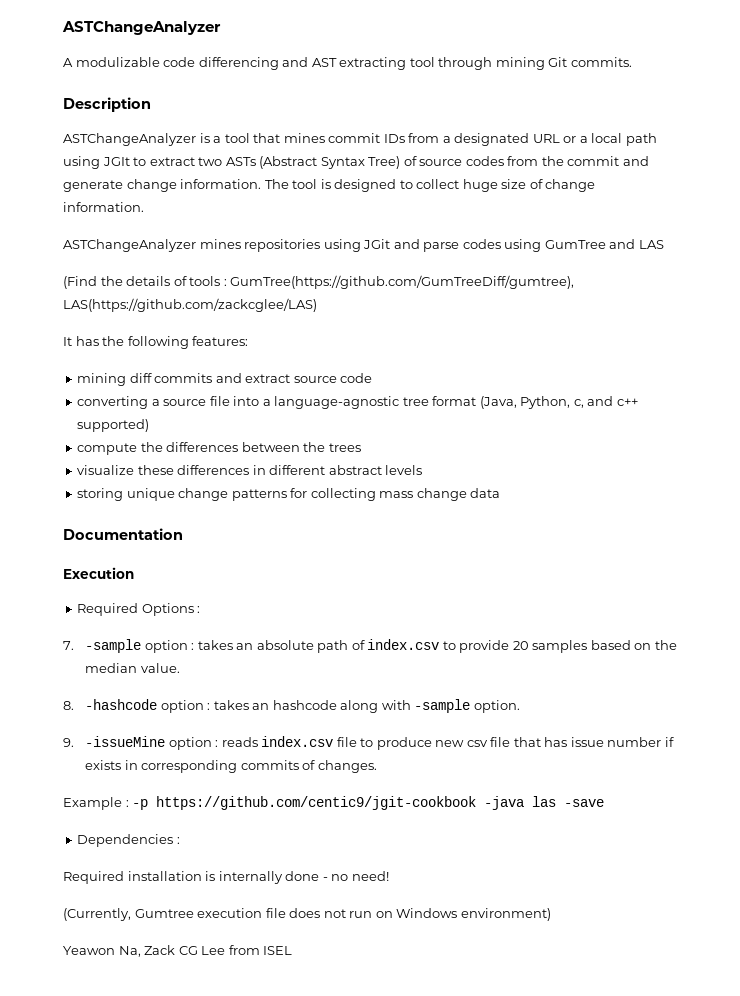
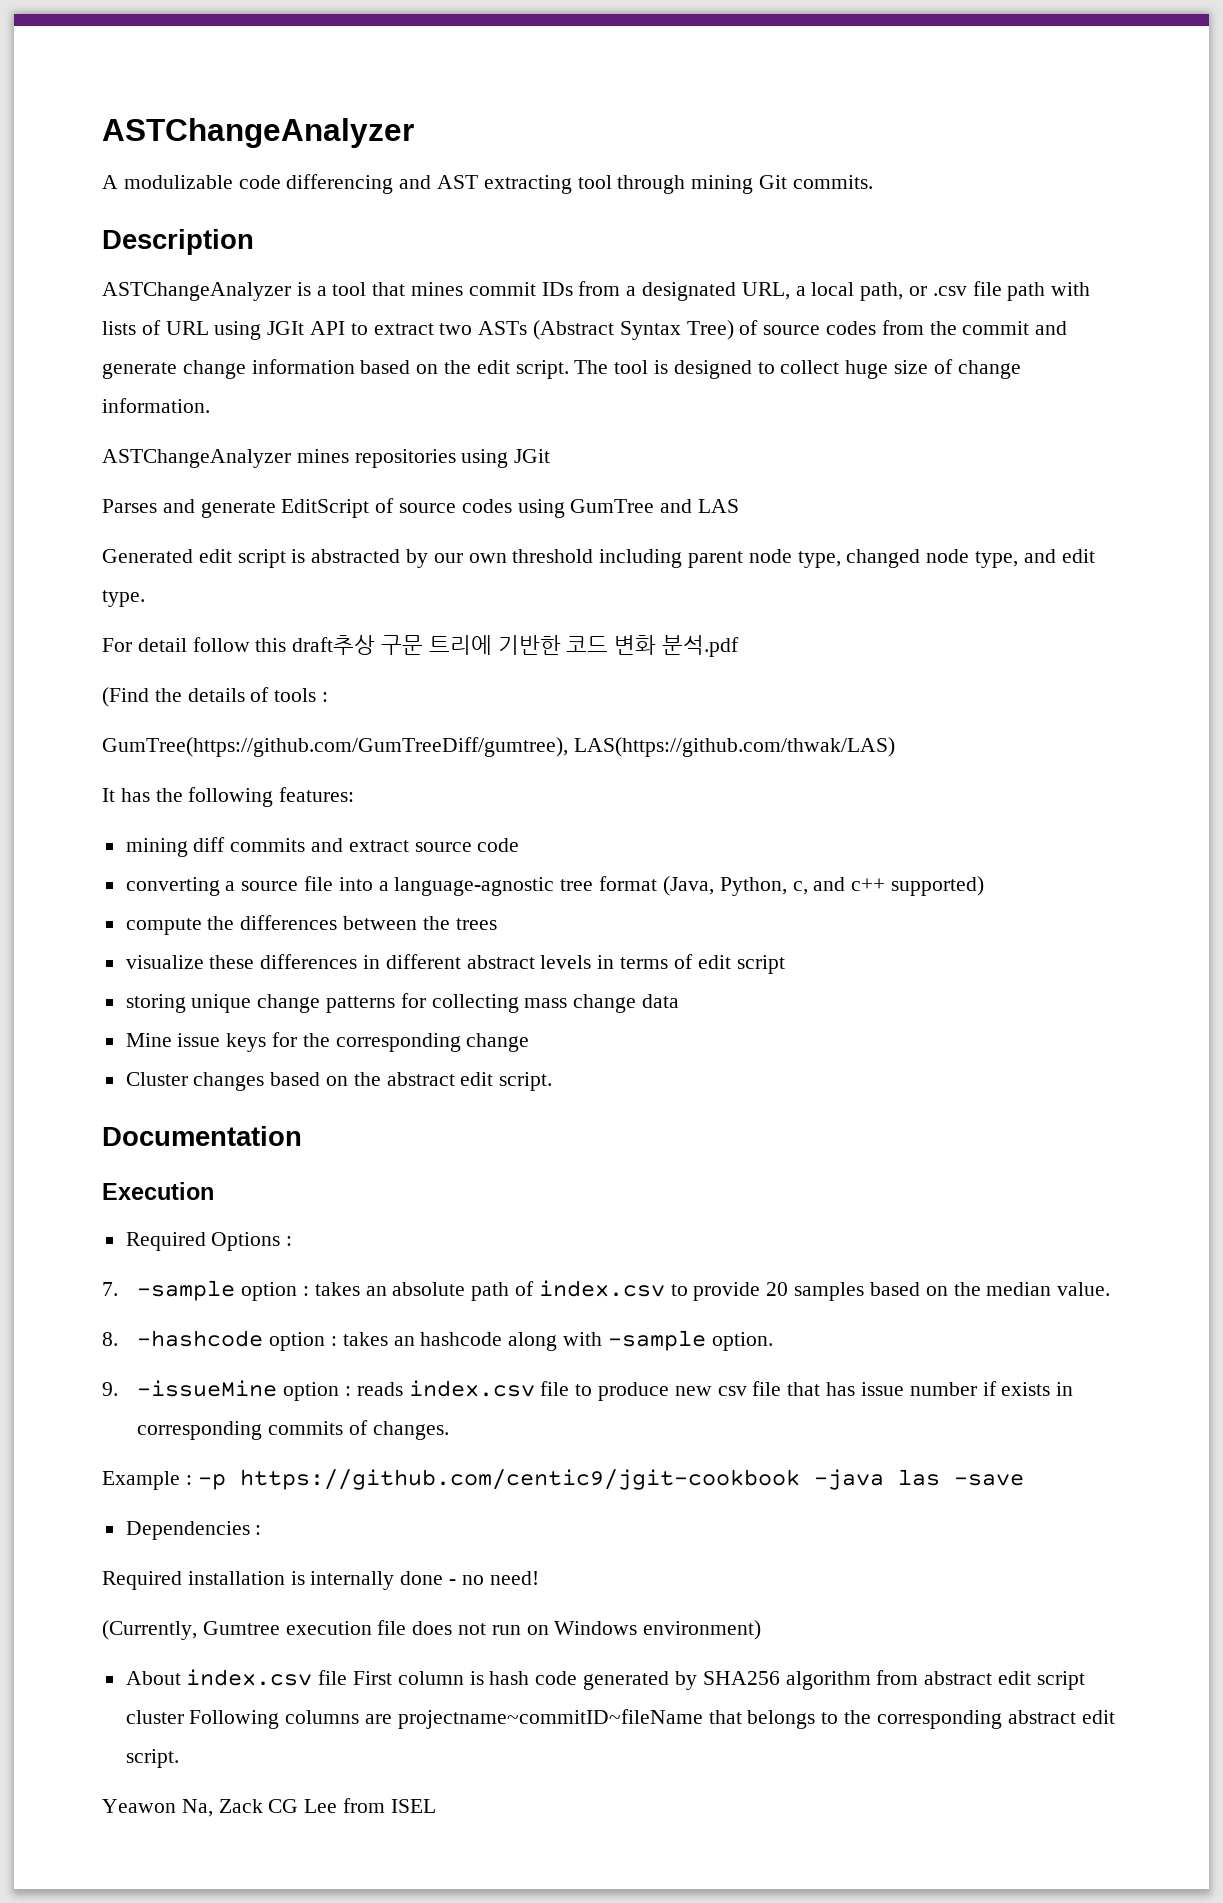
- ASTChangeAnalyzer is a tool that mines commit IDs from a designated URL or a local path using JGIt to extract two ASTs (Abstract Syntax Tree) of source codes from the commit and generate change information.
+ ASTChangeAnalyzer is a tool that mines commit IDs from a designated URL, a local path, or .csv file path with lists of URL using JGIt API to extract two ASTs (Abstract Syntax Tree) of source codes from the commit and generate change information based on the edit script.
- ASTChangeAnalyzer mines repositories using JGit and parse codes using GumTree and LAS
+ ASTChangeAnalyzer mines repositories using JGit
+ Parses and generate EditScript of source codes using GumTree and LAS
+ Generated edit script is abstracted by our own threshold including parent node type, changed node type, and edit type.
+ For detail follow this draft추상 구문 트리에 기반한 코드 변화 분석.pdf
- (Find the details of tools : GumTree(https://github.com/GumTreeDiff/gumtree), LAS(https://github.com/zackcglee/LAS)
+ (Find the details of tools :
+ GumTree(https://github.com/GumTreeDiff/gumtree), LAS(https://github.com/thwak/LAS)
- visualize these differences in different abstract levels
+ visualize these differences in different abstract levels in terms of edit script
+ Mine issue keys for the corresponding change
+ Cluster changes based on the abstract edit script.
+ About index.csv file First column is hash code generated by SHA256 algorithm from abstract edit script cluster Following columns are projectname~commitID~fileName that belongs to the corresponding abstract edit script.

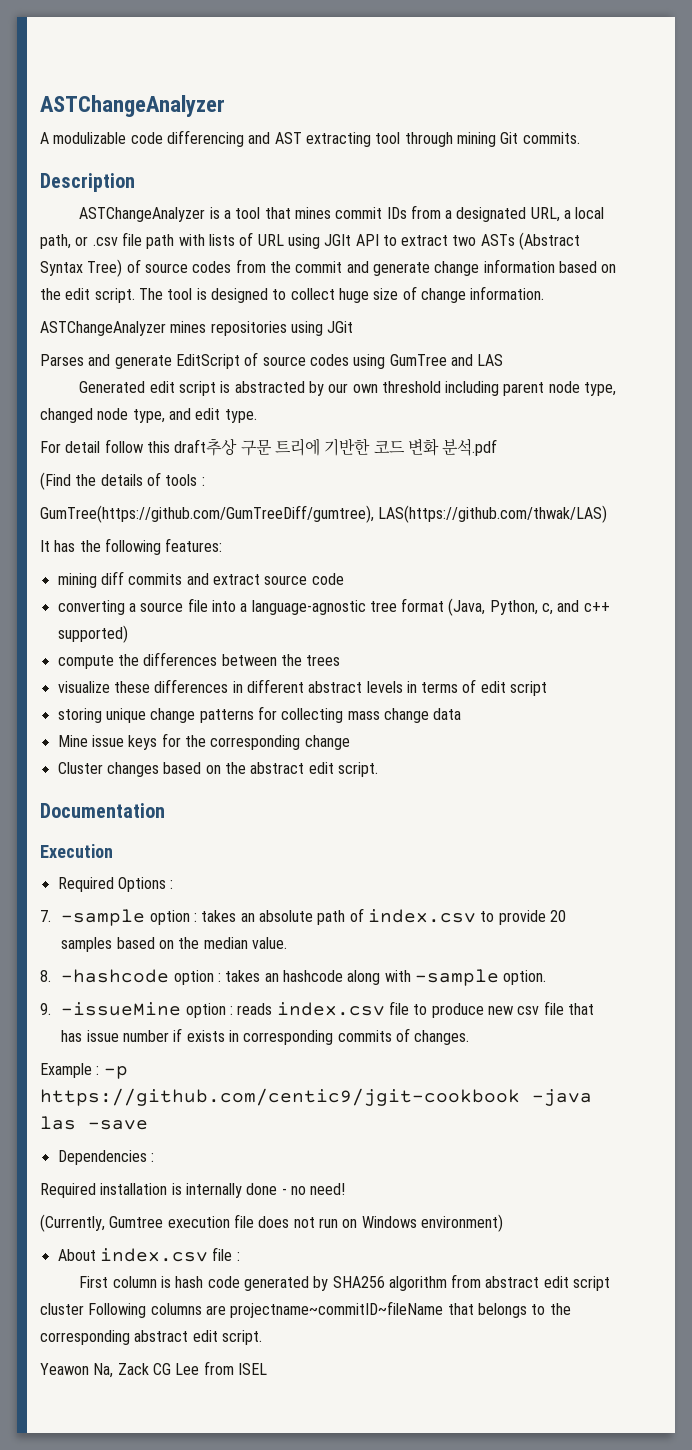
- About index.csv file First column is hash code generated by SHA256 algorithm from abstract edit script cluster Following columns are projectname~commitID~fileName that belongs to the corresponding abstract edit script.
+ About index.csv file :
+ First column is hash code generated by SHA256 algorithm from abstract edit script cluster Following columns are projectname~commitID~fileName that belongs to the corresponding abstract edit script.

